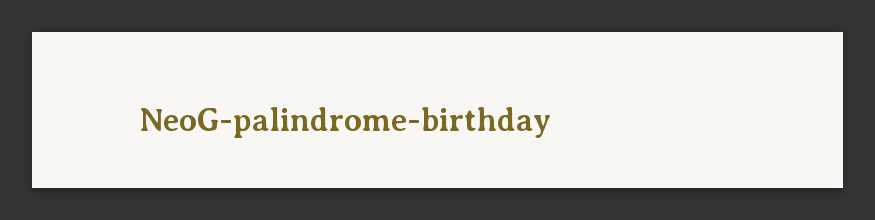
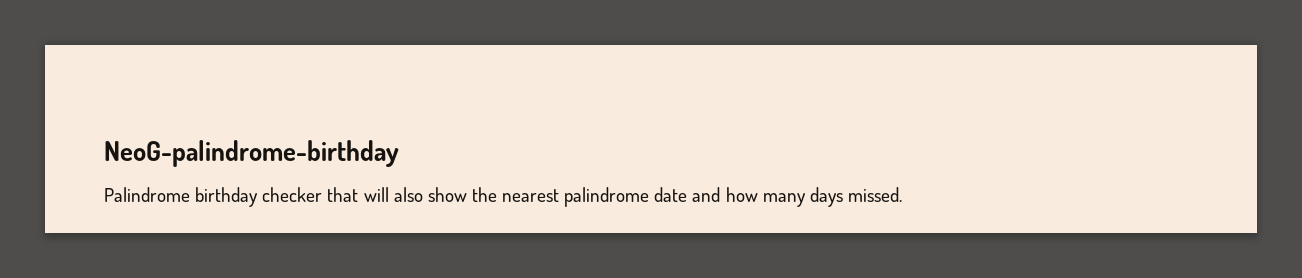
+ Palindrome birthday checker that will also show the nearest palindrome date and how many days missed.

